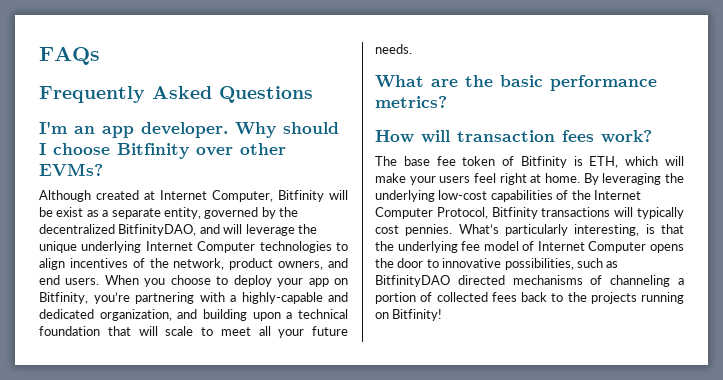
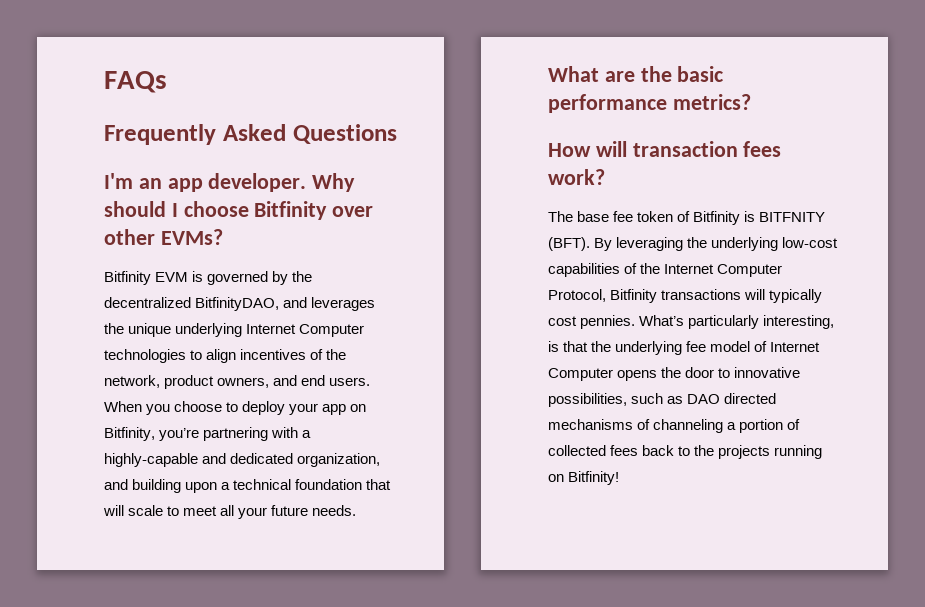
- Although created at Internet Computer, Bitfinity will be exist as a separate entity, governed by the decentralized BitfinityDAO, and will leverage the unique underlying Internet Computer technologies to align incentives of the network, product owners, and end users.
+ Bitfinity EVM is governed by the decentralized BitfinityDAO, and leverages the unique underlying Internet Computer technologies to align incentives of the network, product owners, and end users.
- The base fee token of Bitfinity is ETH, which will make your users feel right at home.
+ The base fee token of Bitfinity is BITFNITY (BFT).
- What’s particularly interesting, is that the underlying fee model of Internet Computer opens the door to innovative possibilities, such as BitfinityDAO directed mechanisms of channeling a portion of collected fees back to the projects running on Bitfinity!
+ What’s particularly interesting, is that the underlying fee model of Internet Computer opens the door to innovative possibilities, such as DAO directed mechanisms of channeling a portion of collected fees back to the projects running on Bitfinity!

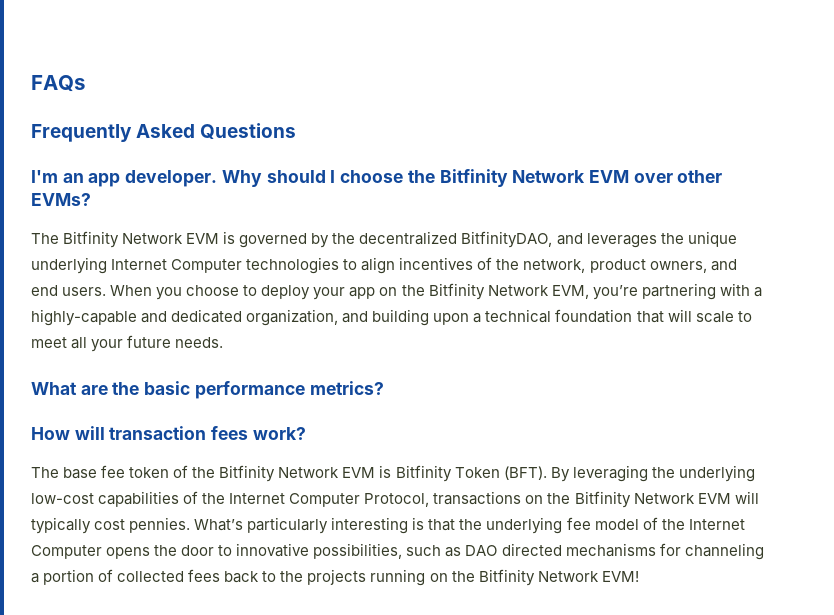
- Why should I choose Bitfinity over other EVMs?
+ Why should I choose the Bitfinity Network EVM over other EVMs?
- Bitfinity EVM is governed by the decentralized BitfinityDAO, and leverages the unique underlying Internet Computer technologies to align incentives of the network, product owners, and end users.
+ The Bitfinity Network EVM is governed by the decentralized BitfinityDAO, and leverages the unique underlying Internet Computer technologies to align incentives of the network, product owners, and end users.
- When you choose to deploy your app on Bitfinity, you’re partnering with a highly-capable and dedicated organization, and building upon a technical foundation that will scale to meet all your future needs.
+ When you choose to deploy your app on the Bitfinity Network EVM, you’re partnering with a highly-capable and dedicated organization, and building upon a technical foundation that will scale to meet all your future needs.
- The base fee token of Bitfinity is BITFNITY (BFT).
+ The base fee token of the Bitfinity Network EVM is Bitfinity Token (BFT).
- By leveraging the underlying low-cost capabilities of the Internet Computer Protocol, Bitfinity transactions will typically cost pennies.
+ By leveraging the underlying low-cost capabilities of the Internet Computer Protocol, transactions on the Bitfinity Network EVM will typically cost pennies.
- What’s particularly interesting, is that the underlying fee model of Internet Computer opens the door to innovative possibilities, such as DAO directed mechanisms of channeling a portion of collected fees back to the projects running on Bitfinity!
+ What’s particularly interesting is that the underlying fee model of the Internet Computer opens the door to innovative possibilities, such as DAO directed mechanisms for channeling a portion of collected fees back to the projects running on the Bitfinity Network EVM!

